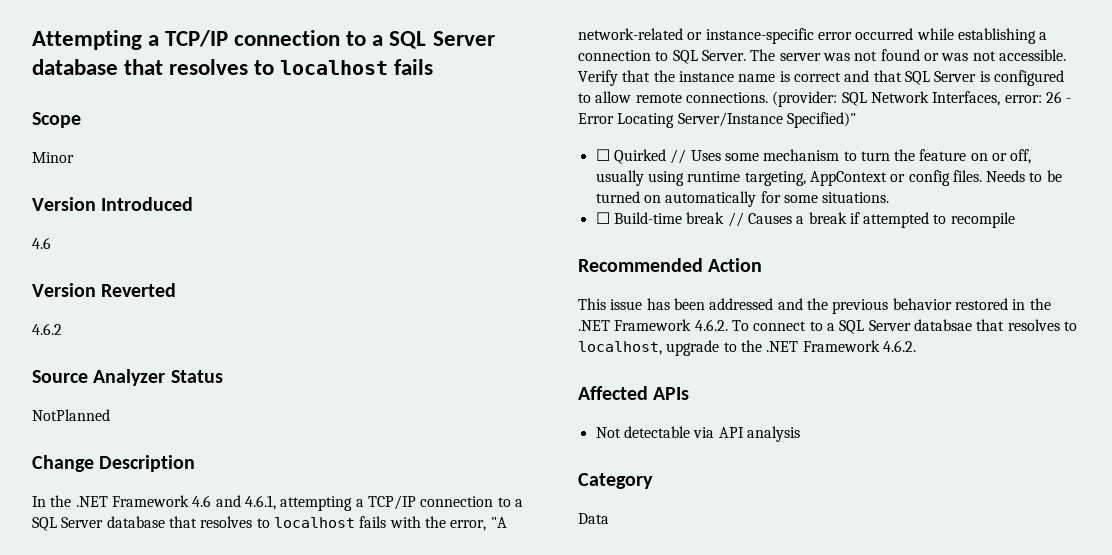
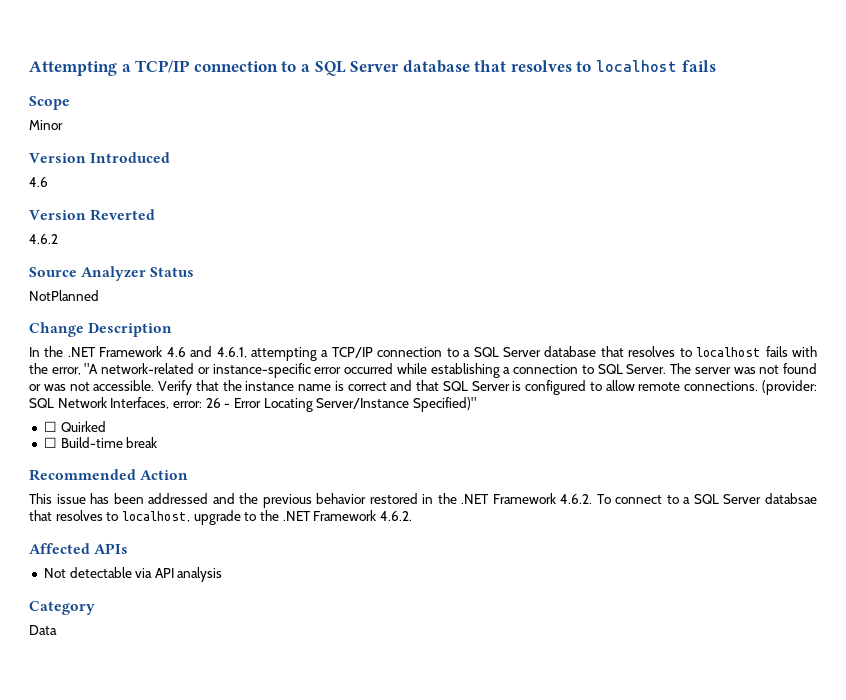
- ☐ Quirked // Uses some mechanism to turn the feature on or off, usually using runtime targeting, AppContext or config files. Needs to be turned on automatically for some situations.
- ☐ Build-time break // Causes a break if attempted to recompile
+ ☐ Quirked
+ ☐ Build-time break

